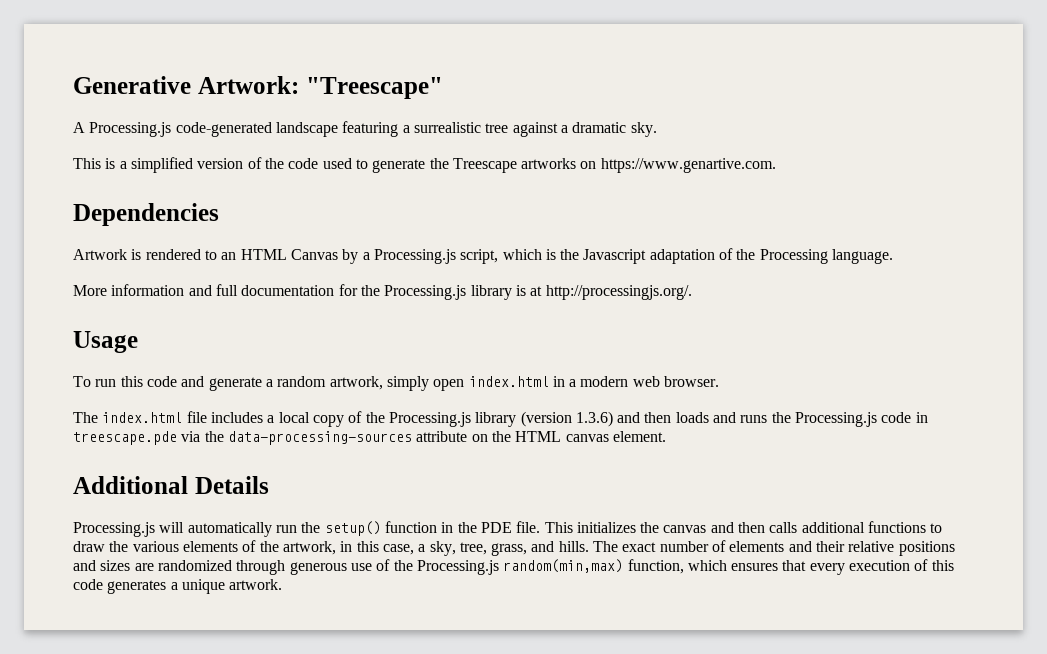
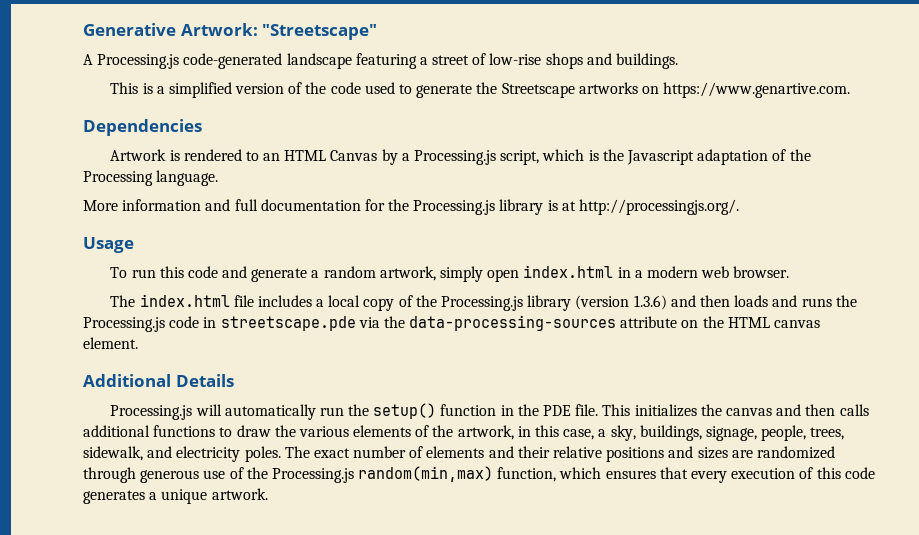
- Generative Artwork: "Treescape"
+ Generative Artwork: "Streetscape"
- A Processing.js code-generated landscape featuring a surrealistic tree against a dramatic sky.
+ A Processing.js code-generated landscape featuring a street of low-rise shops and buildings.
- This is a simplified version of the code used to generate the Treescape artworks on https://www.genartive.com.
+ This is a simplified version of the code used to generate the Streetscape artworks on https://www.genartive.com.
- The index.html file includes a local copy of the Processing.js library (version 1.3.6) and then loads and runs the Processing.js code in treescape.pde via the data-processing-sources attribute on the HTML canvas element.
+ The index.html file includes a local copy of the Processing.js library (version 1.3.6) and then loads and runs the Processing.js code in streetscape.pde via the data-processing-sources attribute on the HTML canvas element.
- This initializes the canvas and then calls additional functions to draw the various elements of the artwork, in this case, a sky, tree, grass, and hills.
+ This initializes the canvas and then calls additional functions to draw the various elements of the artwork, in this case, a sky, buildings, signage, people, trees, sidewalk, and electricity poles.

